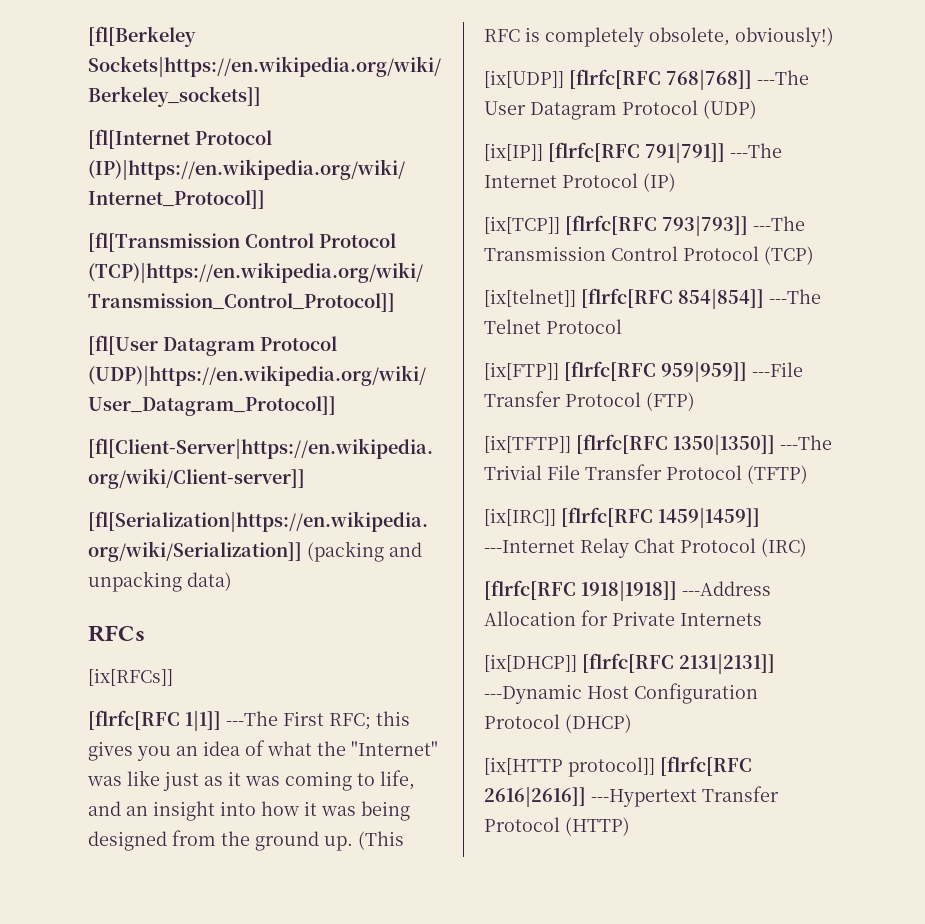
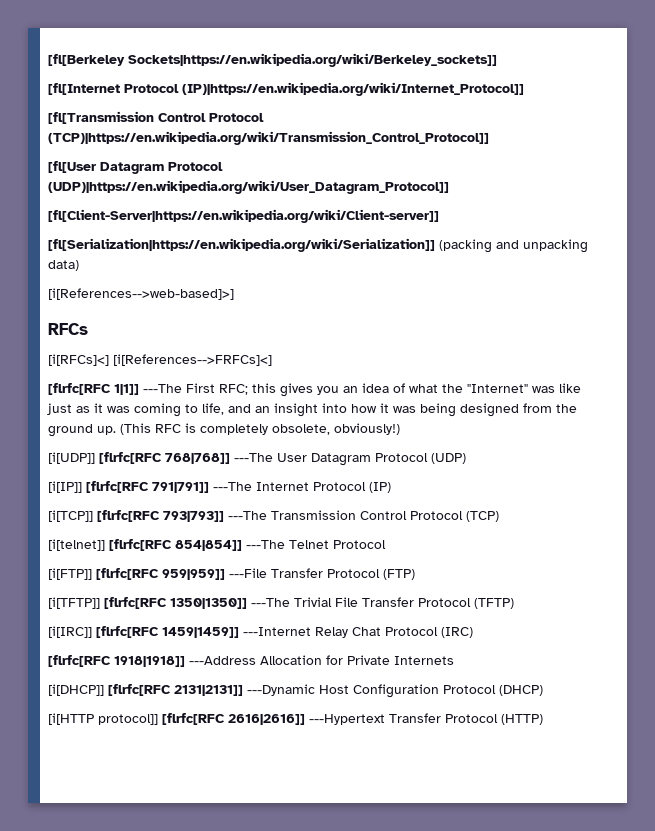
+ [i[References-->web-based]>]
- [ix[RFCs]]
+ [i[RFCs]<] [i[References-->FRFCs]<]
- [ix[UDP]] [flrfc[RFC 768|768]] ---The User Datagram Protocol (UDP)
+ [i[UDP]] [flrfc[RFC 768|768]] ---The User Datagram Protocol (UDP)
- [ix[IP]] [flrfc[RFC 791|791]] ---The Internet Protocol (IP)
+ [i[IP]] [flrfc[RFC 791|791]] ---The Internet Protocol (IP)
- [ix[TCP]] [flrfc[RFC 793|793]] ---The Transmission Control Protocol (TCP)
+ [i[TCP]] [flrfc[RFC 793|793]] ---The Transmission Control Protocol (TCP)
- [ix[telnet]] [flrfc[RFC 854|854]] ---The Telnet Protocol
+ [i[telnet]] [flrfc[RFC 854|854]] ---The Telnet Protocol
- [ix[FTP]] [flrfc[RFC 959|959]] ---File Transfer Protocol (FTP)
+ [i[FTP]] [flrfc[RFC 959|959]] ---File Transfer Protocol (FTP)
- [ix[TFTP]] [flrfc[RFC 1350|1350]] ---The Trivial File Transfer Protocol (TFTP)
+ [i[TFTP]] [flrfc[RFC 1350|1350]] ---The Trivial File Transfer Protocol (TFTP)
- [ix[IRC]] [flrfc[RFC 1459|1459]] ---Internet Relay Chat Protocol (IRC)
+ [i[IRC]] [flrfc[RFC 1459|1459]] ---Internet Relay Chat Protocol (IRC)
- [ix[DHCP]] [flrfc[RFC 2131|2131]] ---Dynamic Host Configuration Protocol (DHCP)
+ [i[DHCP]] [flrfc[RFC 2131|2131]] ---Dynamic Host Configuration Protocol (DHCP)
- [ix[HTTP protocol]] [flrfc[RFC 2616|2616]] ---Hypertext Transfer Protocol (HTTP)
+ [i[HTTP protocol]] [flrfc[RFC 2616|2616]] ---Hypertext Transfer Protocol (HTTP)

